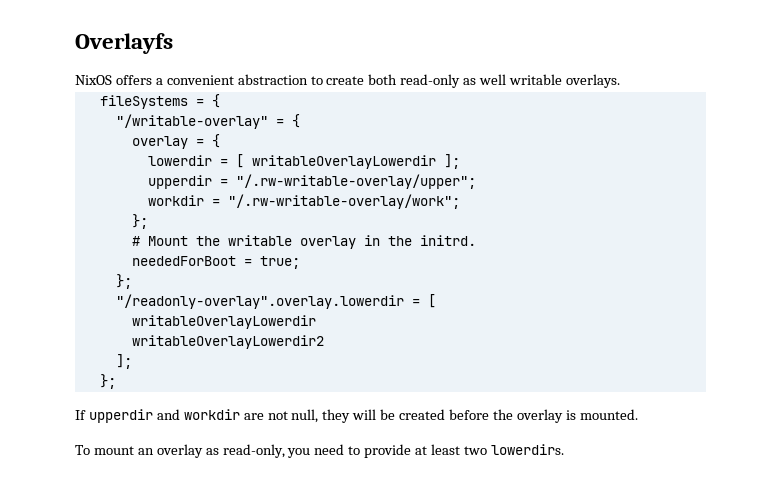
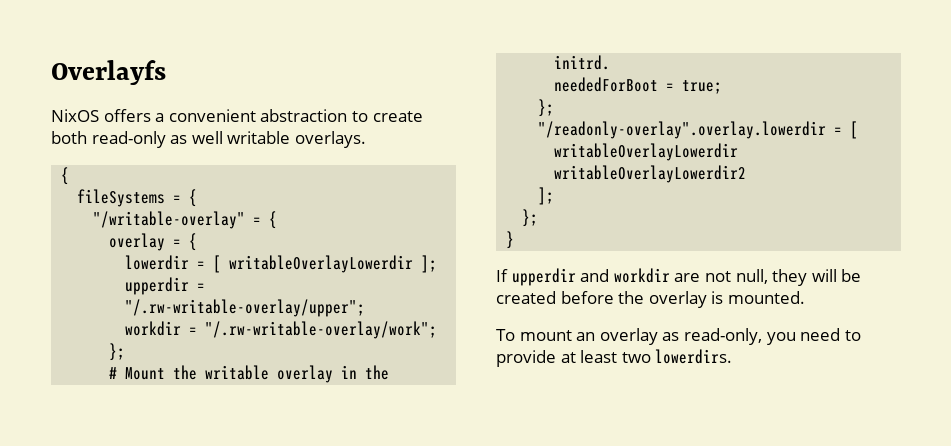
  NixOS offers a convenient abstraction to create both read-only as well writable overlays.
+ {
+ }

